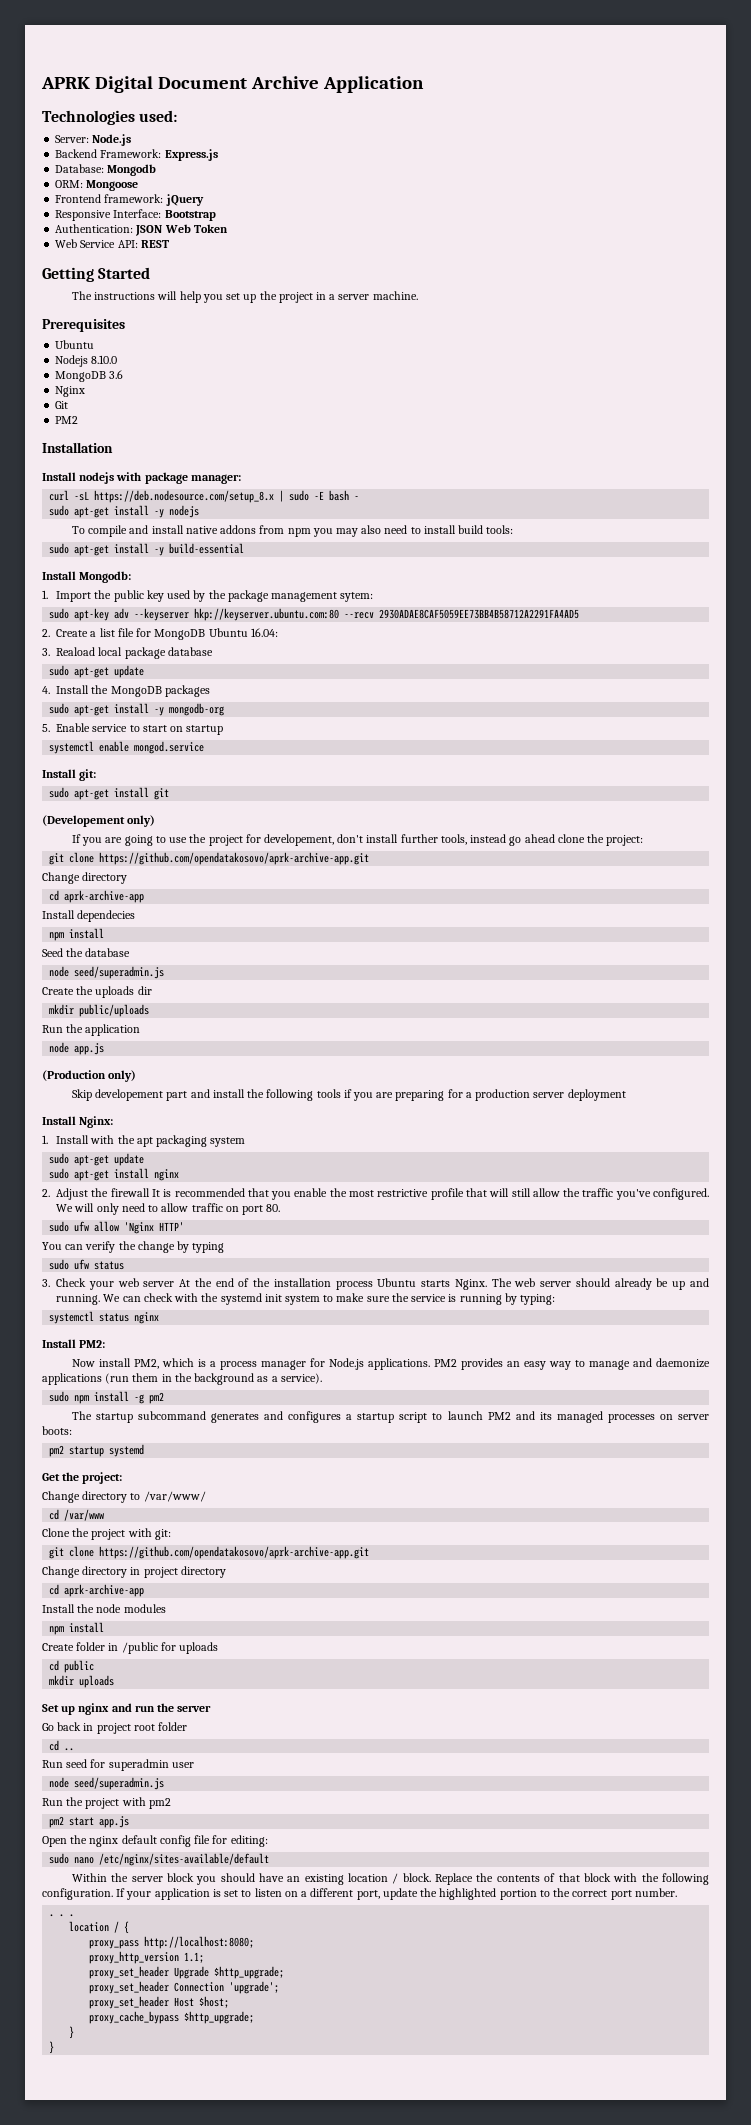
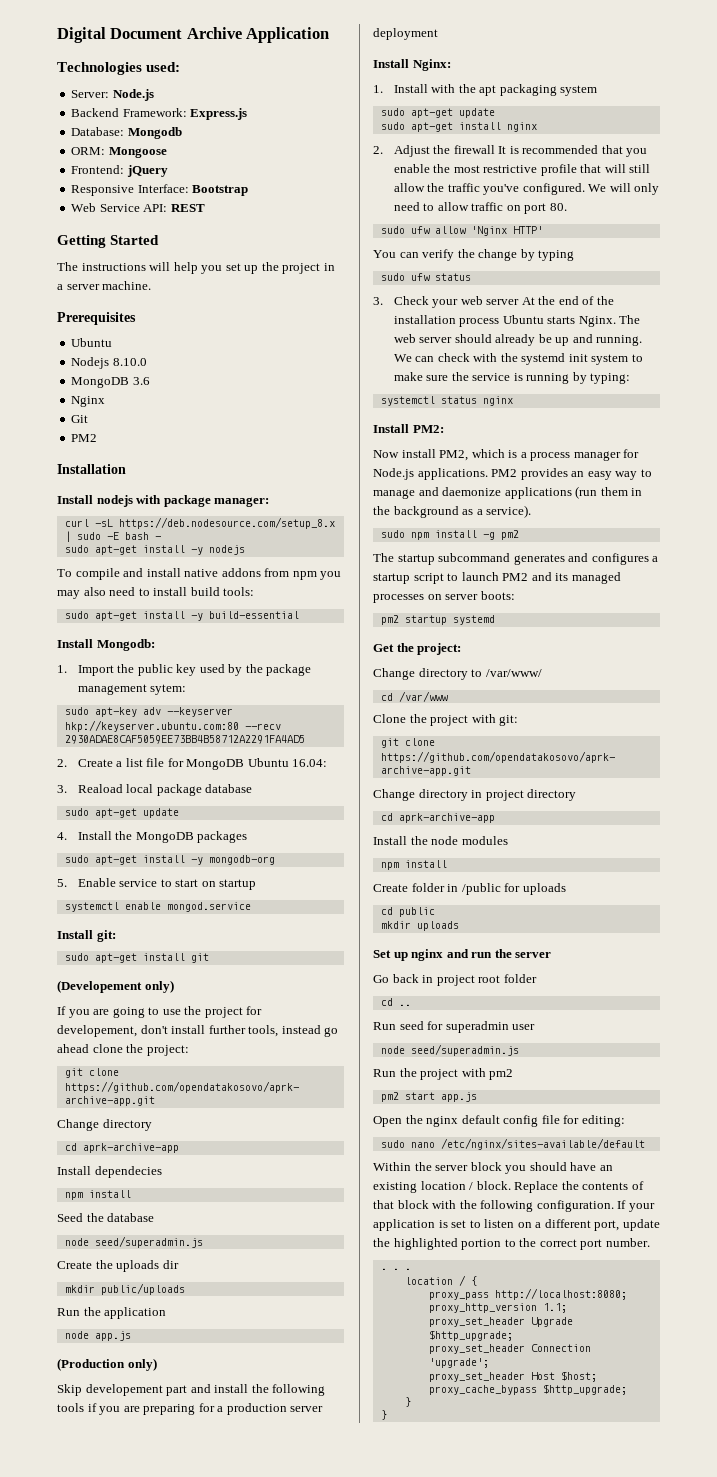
- APRK Digital Document Archive Application
+ Digital Document Archive Application
- Frontend framework: jQuery
+ Frontend: jQuery
- Authentication: JSON Web Token

